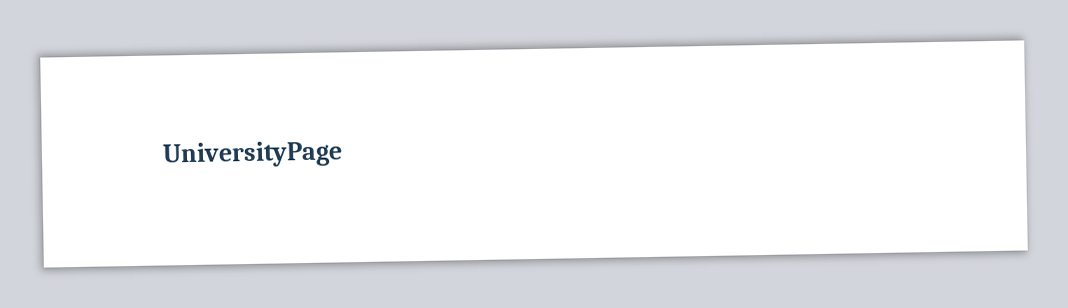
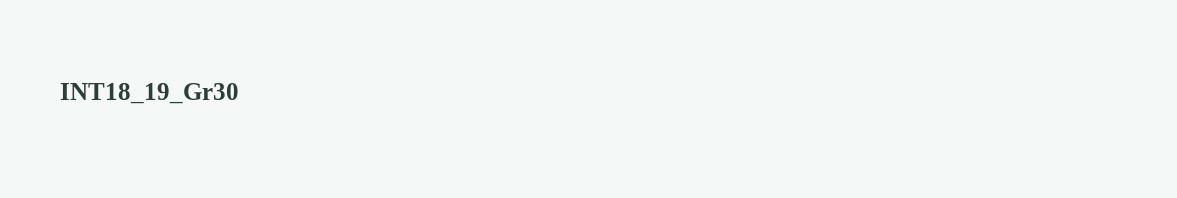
- UniversityPage
+ INT18_19_Gr30

